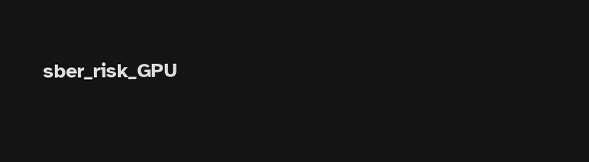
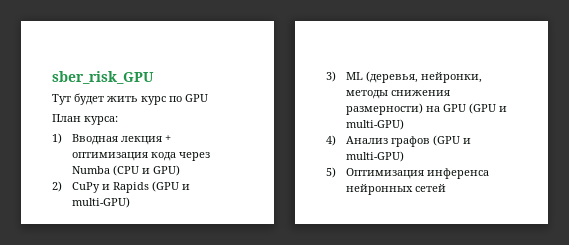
+ Тут будет жить курс по GPU
+ План курса:
+ 1) Вводная лекция + оптимизация кода через Numba (CPU и GPU)
+ 2) CuPy и Rapids (GPU и multi-GPU)
+ 3) ML (деревья, нейронки, методы снижения размерности) на GPU (GPU и multi-GPU)
+ 4) Анализ графов (GPU и multi-GPU)
+ 5) Оптимизация инференса нейронных сетей

